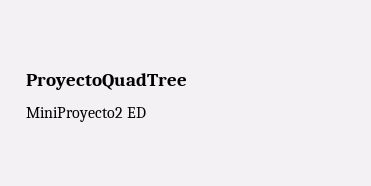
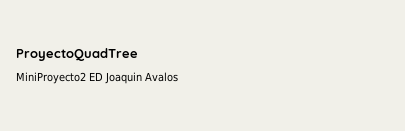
- MiniProyecto2 ED
+ MiniProyecto2 ED Joaquin Avalos

